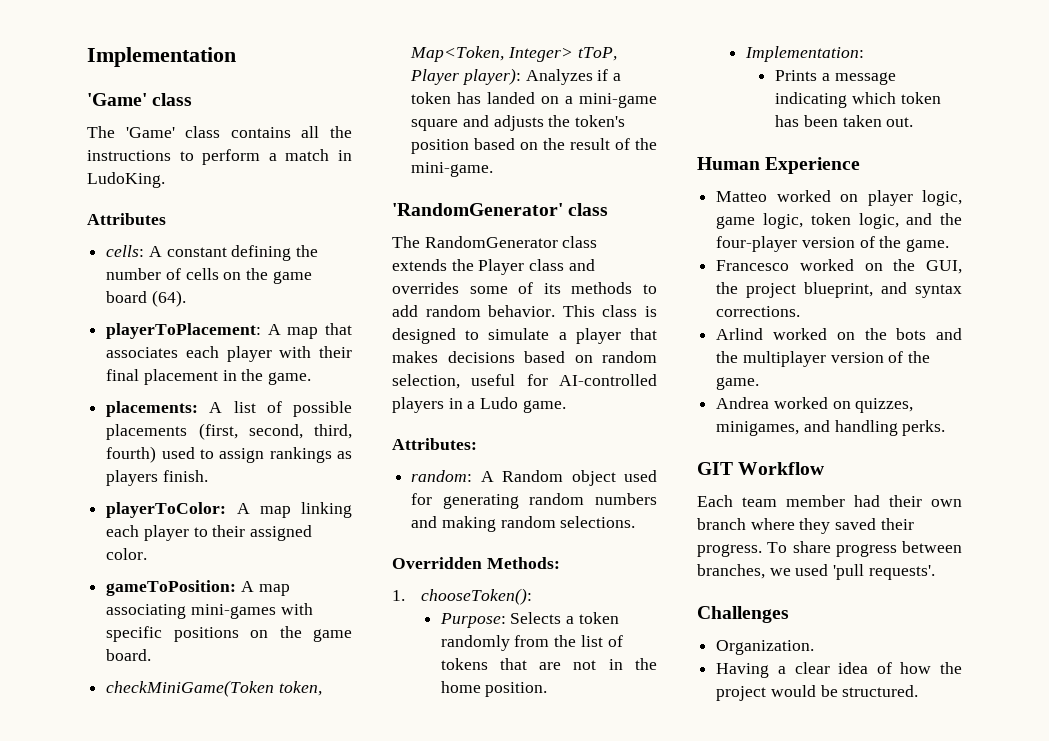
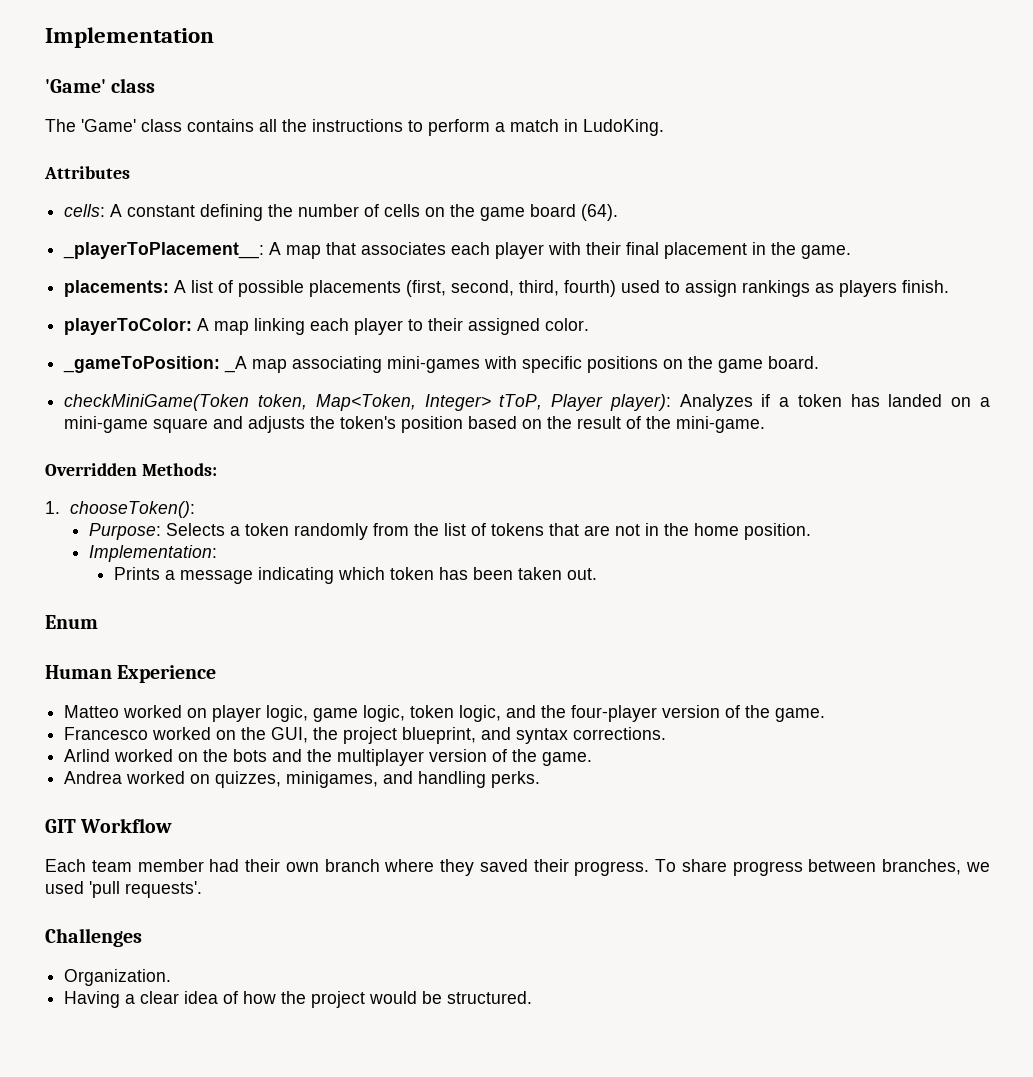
- playerToPlacement: A map that associates each player with their final placement in the game.
+ _playerToPlacement__: A map that associates each player with their final placement in the game.
- gameToPosition: A map associating mini-games with specific positions on the game board.
+ _gameToPosition: _A map associating mini-games with specific positions on the game board.
- 'RandomGenerator' class
- The RandomGenerator class extends the Player class and overrides some of its methods to add random behavior. This class is designed to simulate a player that makes decisions based on random selection, useful for AI-controlled players in a Ludo game.
- Attributes:
- random: A Random object used for generating random numbers and making random selections.
+ Enum

